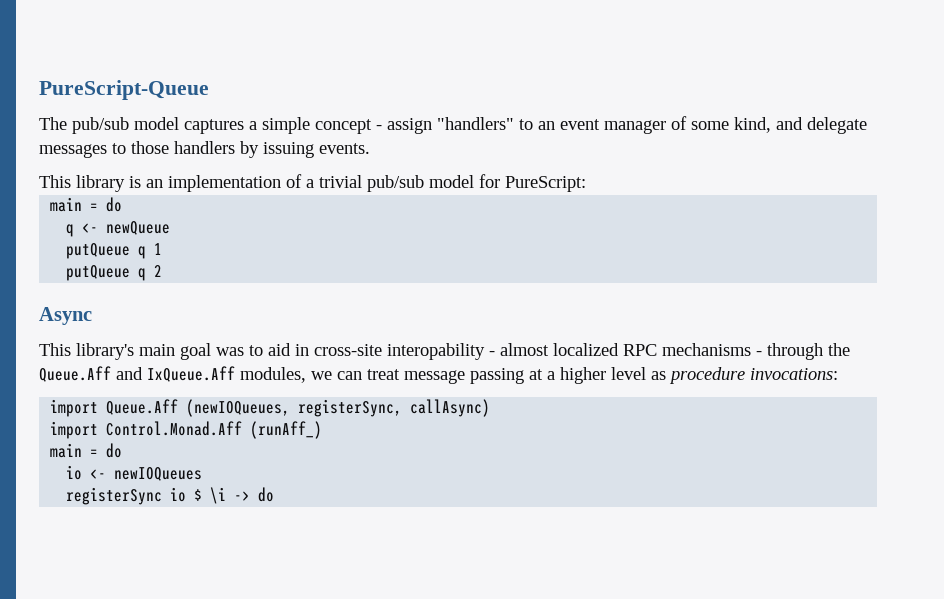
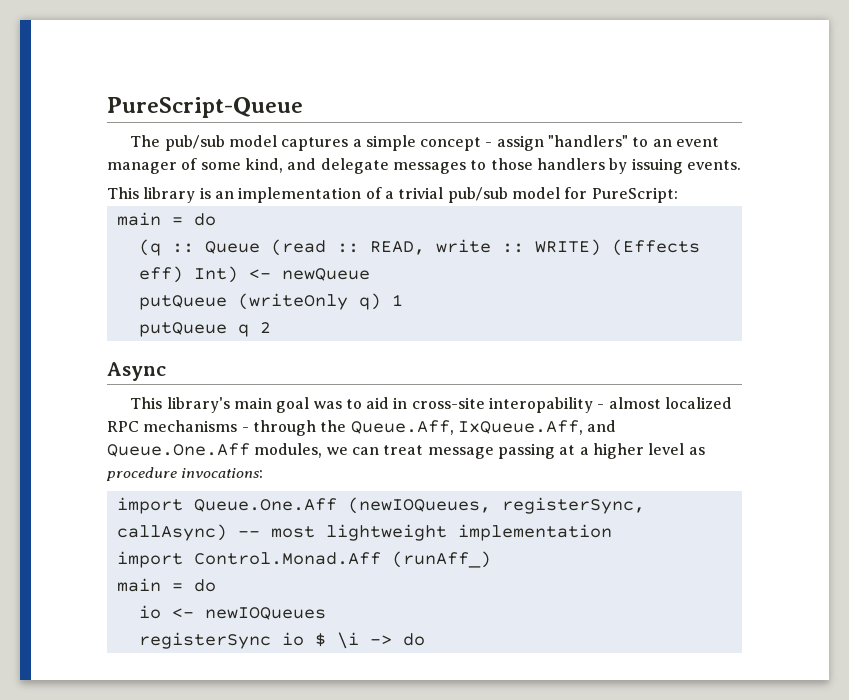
- q <- newQueue
+ (q :: Queue (read :: READ, write :: WRITE) (Effects eff) Int) <- newQueue
- putQueue q 1
+ putQueue (writeOnly q) 1
- This library's main goal was to aid in cross-site interopability - almost localized RPC mechanisms - through the Queue.Aff and IxQueue.Aff modules, we can treat message passing at a higher level as procedure invocations:
+ This library's main goal was to aid in cross-site interopability - almost localized RPC mechanisms - through the Queue.Aff, IxQueue.Aff, and Queue.One.Aff modules, we can treat message passing at a higher level as procedure invocations:
- import Queue.Aff (newIOQueues, registerSync, callAsync)
+ import Queue.One.Aff (newIOQueues, registerSync, callAsync) -- most lightweight implementation

